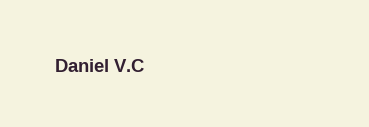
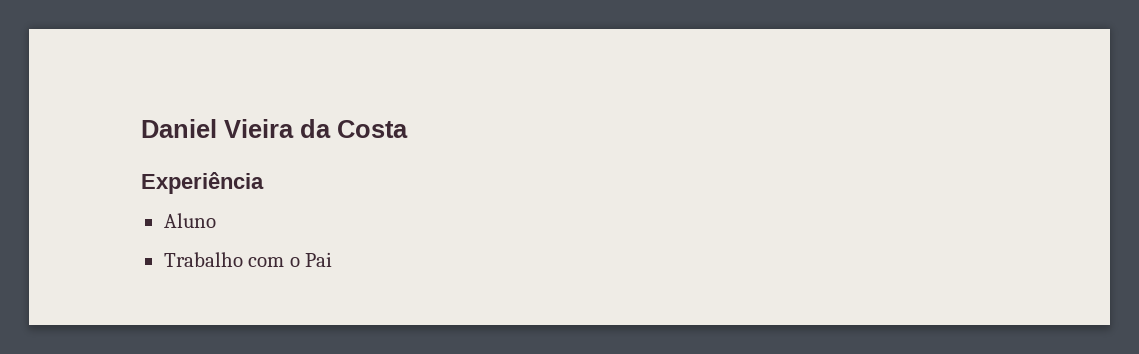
- Daniel V.C
+ Daniel Vieira da Costa
+ Experiência
+ Aluno
+ Trabalho com o Pai

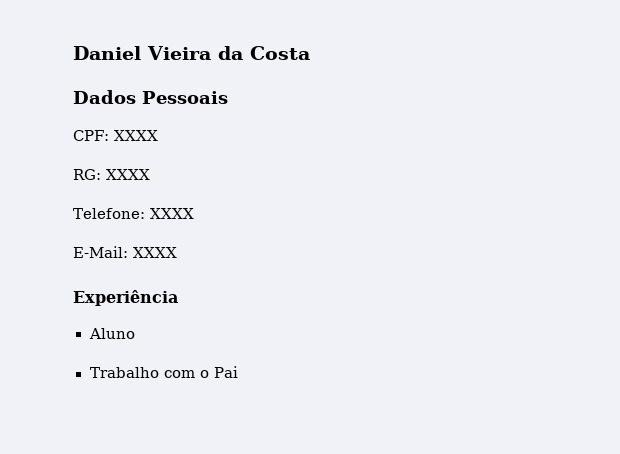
+ Dados Pessoais
+ CPF: XXXX
+ RG: XXXX
+ Telefone: XXXX
+ E-Mail: XXXX

